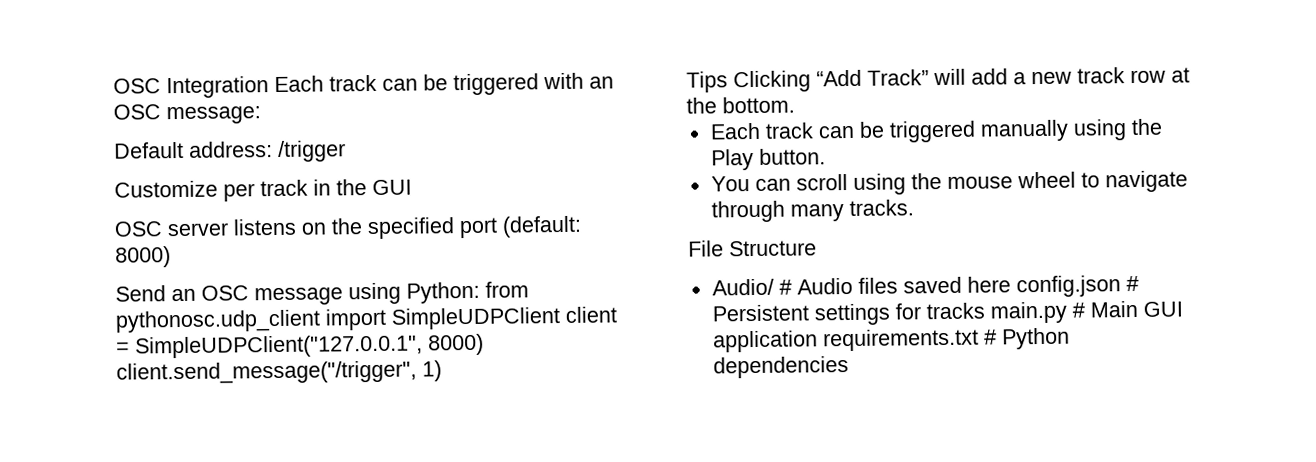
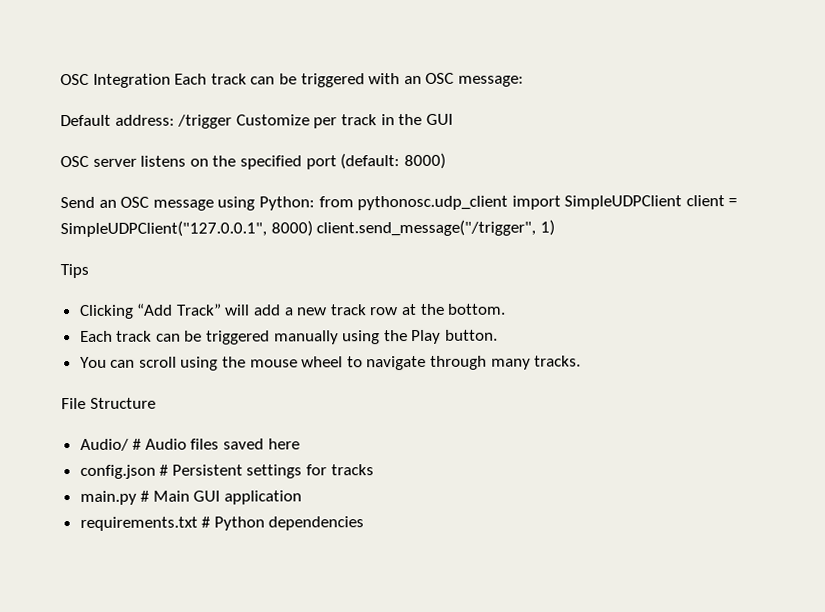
- Default address: /trigger
- Customize per track in the GUI
+ Default address: /trigger Customize per track in the GUI
- Tips Clicking “Add Track” will add a new track row at the bottom.
+ Tips
+ Clicking “Add Track” will add a new track row at the bottom.
- Audio/ # Audio files saved here config.json # Persistent settings for tracks main.py # Main GUI application requirements.txt # Python dependencies
+ Audio/ # Audio files saved here
+ config.json # Persistent settings for tracks
+ main.py # Main GUI application
+ requirements.txt # Python dependencies

